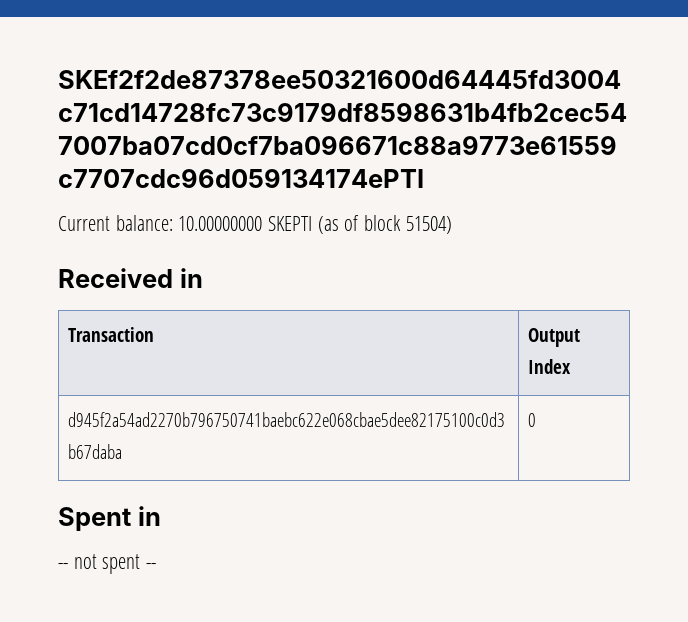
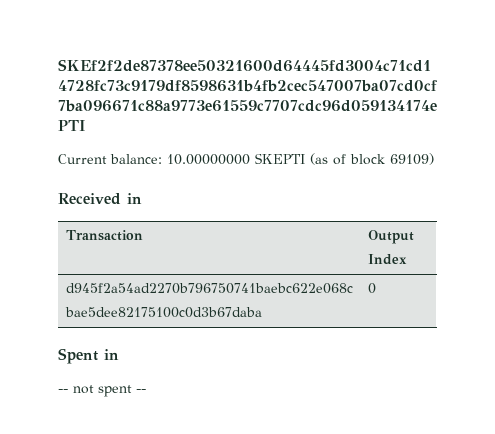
- Current balance: 10.00000000 SKEPTI (as of block 51504)
+ Current balance: 10.00000000 SKEPTI (as of block 69109)

